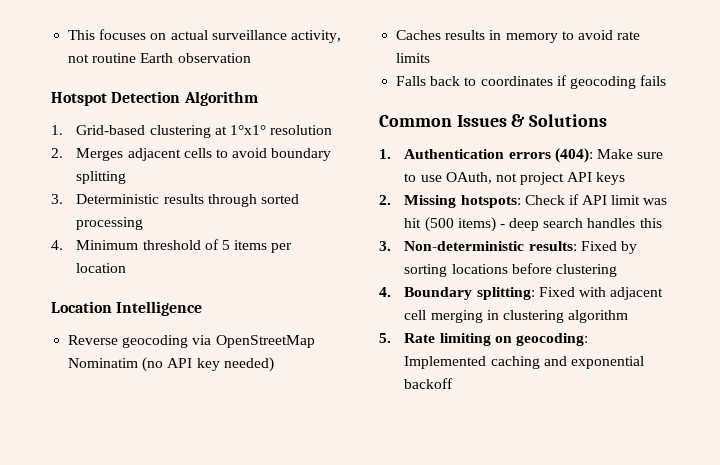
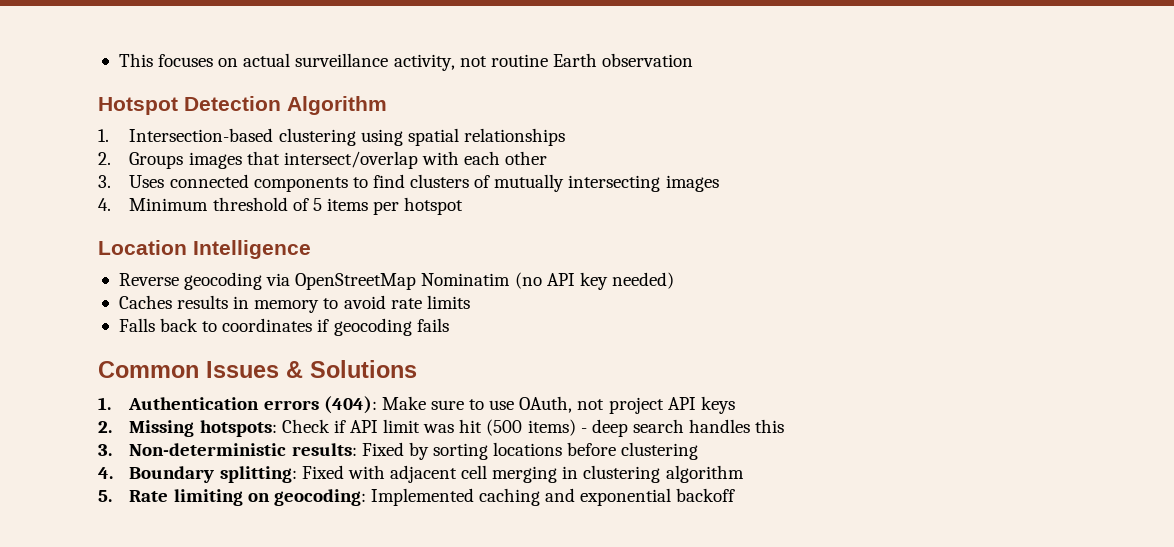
- 1. Grid-based clustering at 1°x1° resolution
- 2. Merges adjacent cells to avoid boundary splitting
- 3. Deterministic results through sorted processing
+ 1. Intersection-based clustering using spatial relationships
+ 2. Groups images that intersect/overlap with each other
+ 3. Uses connected components to find clusters of mutually intersecting images
- 4. Minimum threshold of 5 items per location
+ 4. Minimum threshold of 5 items per hotspot

